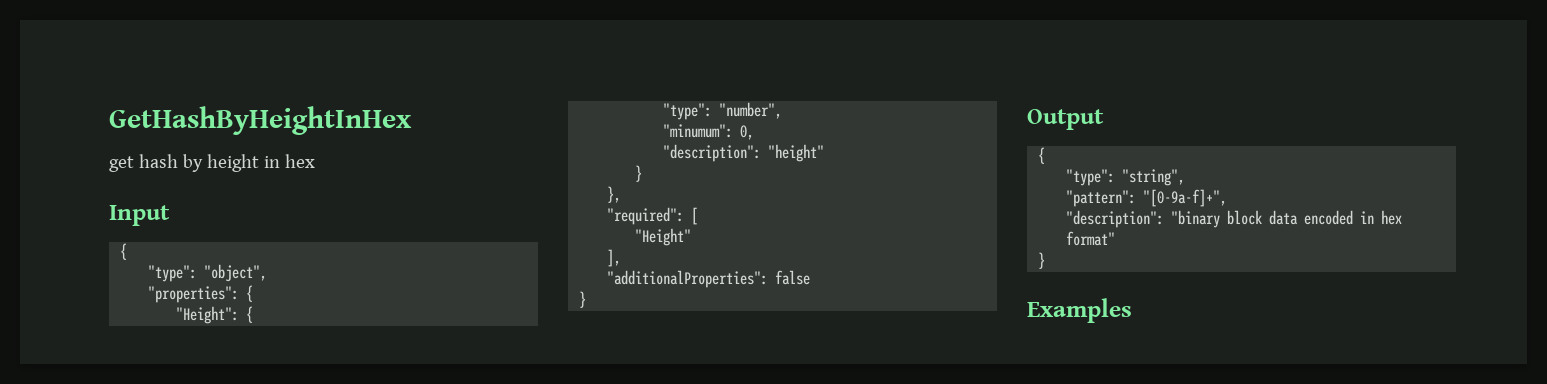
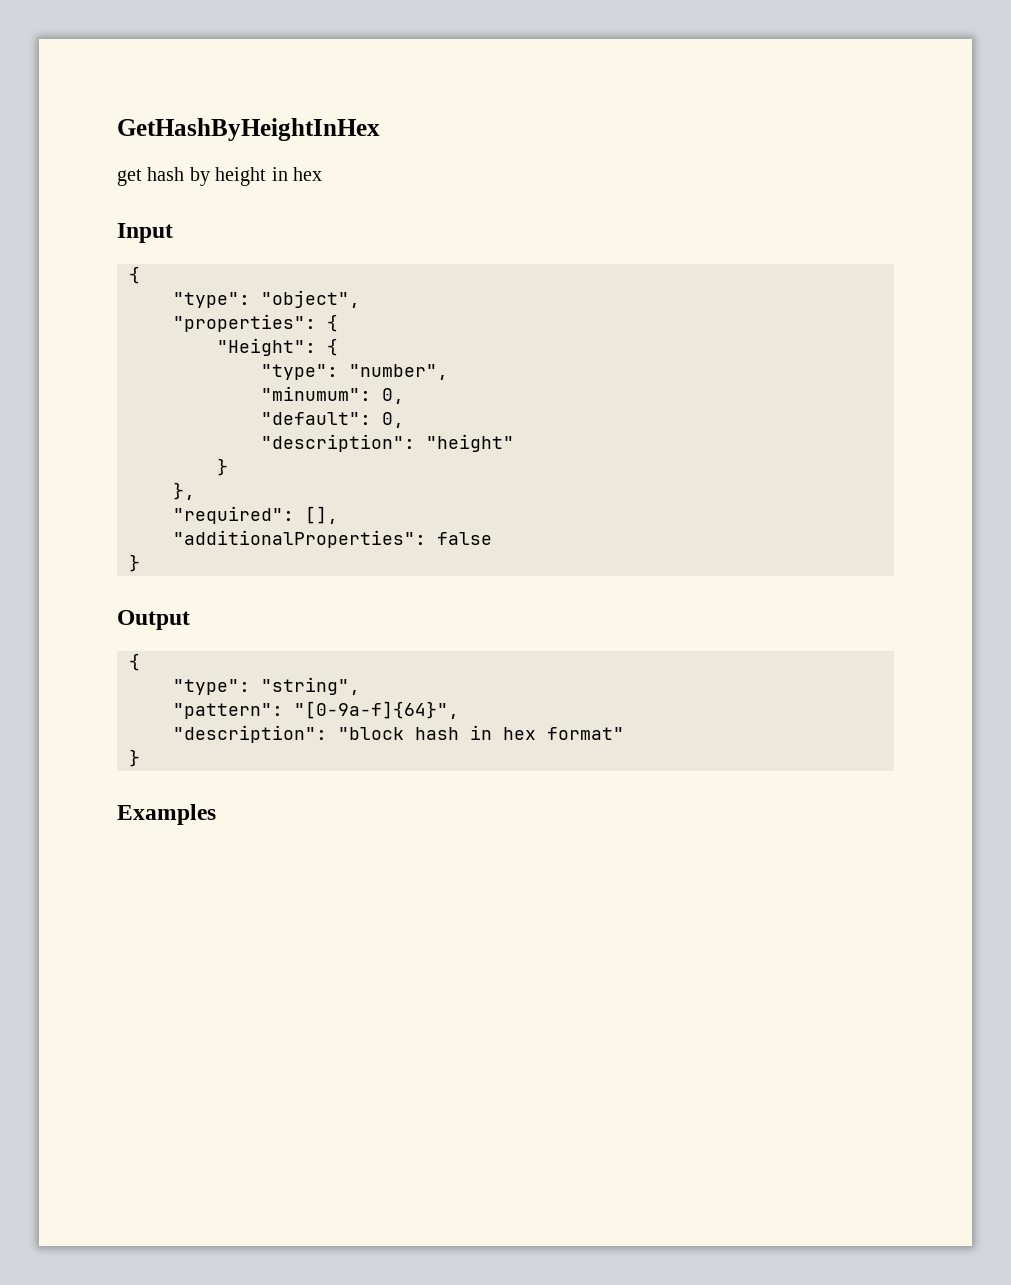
+ "default": 0,
- "required": [
- "Height"
- ],
+ "required": [],
- "pattern": "[0-9a-f]+",
- "description": "binary block data encoded in hex format"
+ "pattern": "[0-9a-f]{64}",
+ "description": "block hash in hex format"

